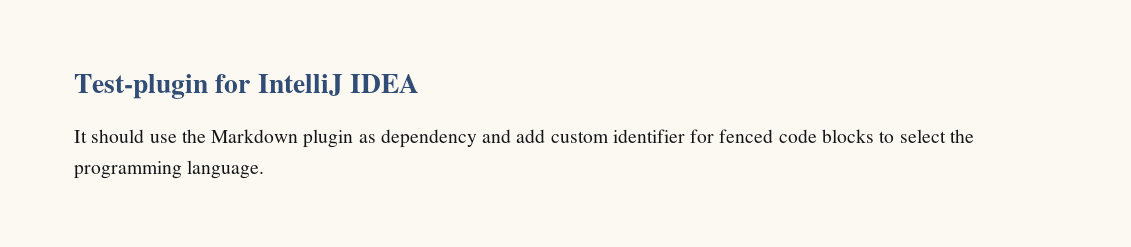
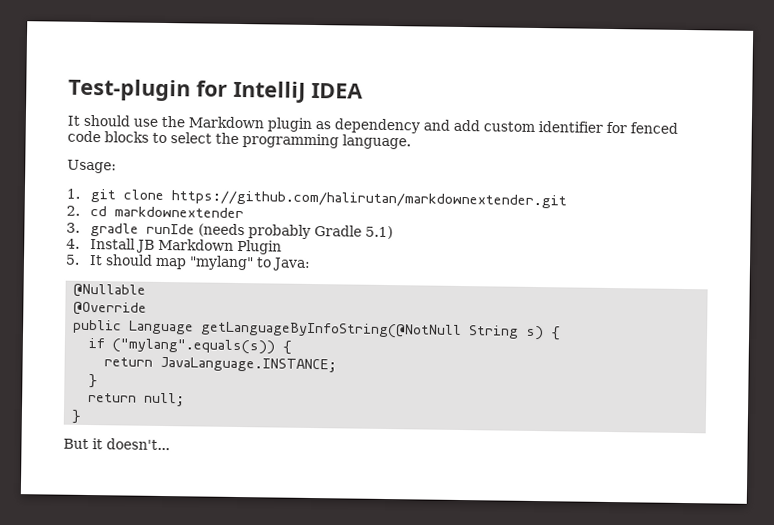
+ Usage:
+ 1. git clone https://github.com/halirutan/markdownextender.git
+ 2. cd markdownextender
+ 3. gradle runIde (needs probably Gradle 5.1)
+ 4. Install JB Markdown Plugin
+ 5. It should map "mylang" to Java:
+ @Nullable
+ @Override
+ public Language getLanguageByInfoString(@NotNull String s) {
+ if ("mylang".equals(s)) {
+ return JavaLanguage.INSTANCE;
+ }
+ return null;
+ }
+ But it doesn't...

